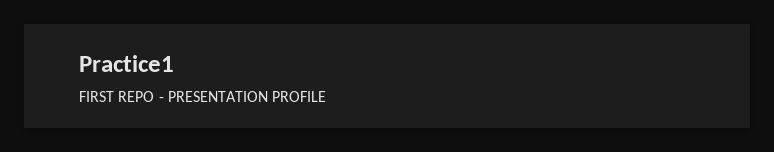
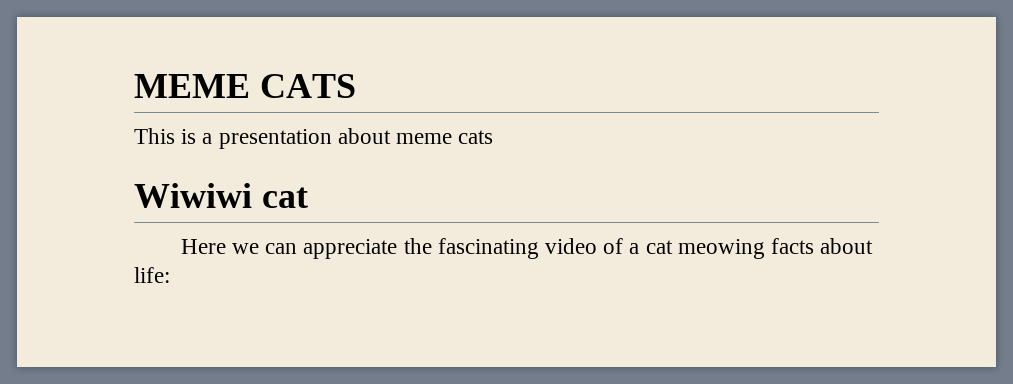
- Practice1
- FIRST REPO - PRESENTATION PROFILE
+ MEME CATS
+ This is a presentation about meme cats
+ Wiwiwi cat
+ Here we can appreciate the fascinating video of a cat meowing facts about life:

